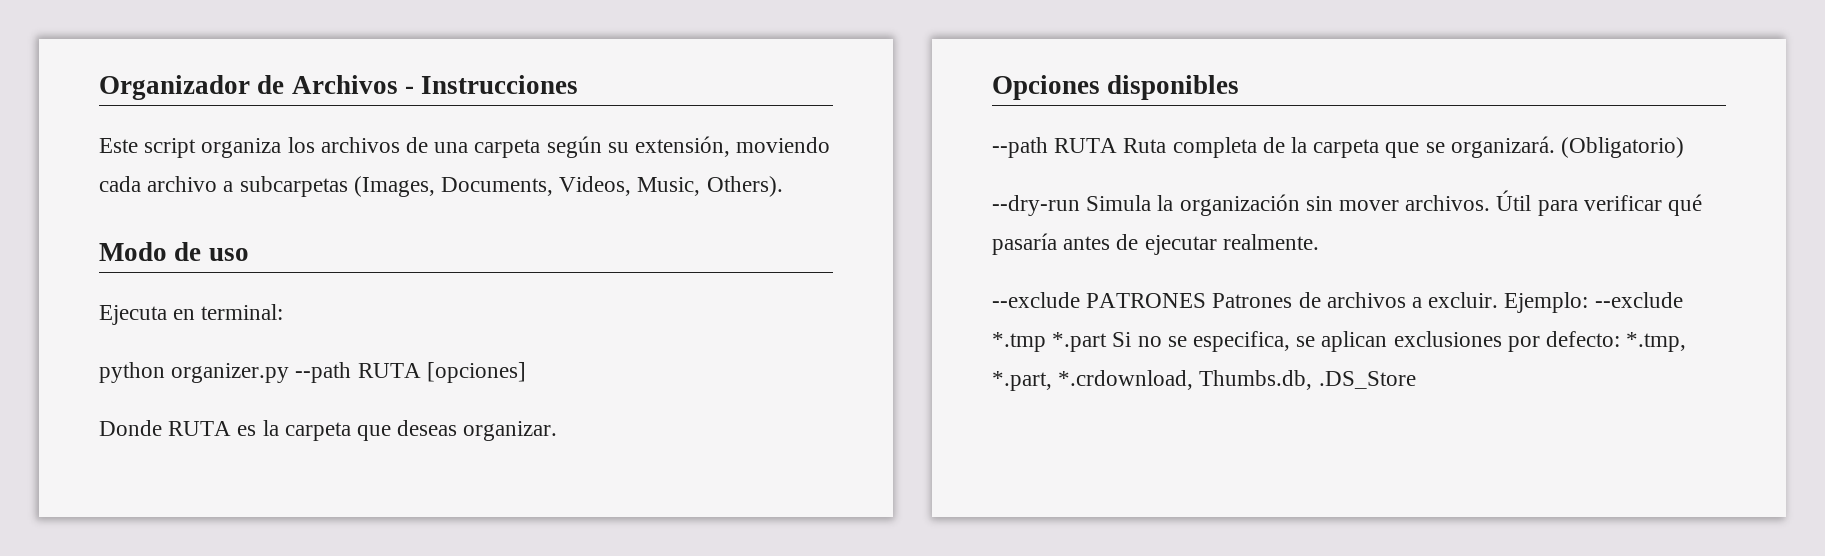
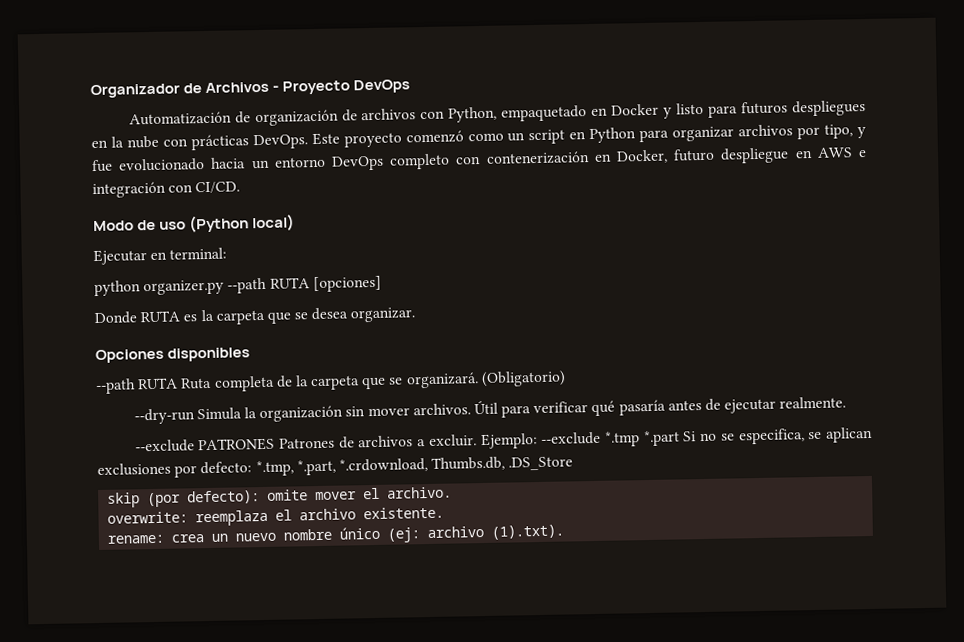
- Organizador de Archivos - Instrucciones
- Este script organiza los archivos de una carpeta según su extensión, moviendo cada archivo a subcarpetas (Images, Documents, Videos, Music, Others).
+ Organizador de Archivos - Proyecto DevOps
+ Automatización de organización de archivos con Python, empaquetado en Docker y listo para futuros despliegues en la nube con prácticas DevOps. Este proyecto comenzó como un script en Python para organizar archivos por tipo, y fue evolucionado hacia un entorno DevOps completo con contenerización en Docker, futuro despliegue en AWS e integración con CI/CD.
- Modo de uso
- Ejecuta en terminal:
+ Modo de uso (Python local)
+ Ejecutar en terminal:
- Donde RUTA es la carpeta que deseas organizar.
+ Donde RUTA es la carpeta que se desea organizar.
+ skip (por defecto): omite mover el archivo.
+ overwrite: reemplaza el archivo existente.
+ rename: crea un nuevo nombre único (ej: archivo (1).txt).

